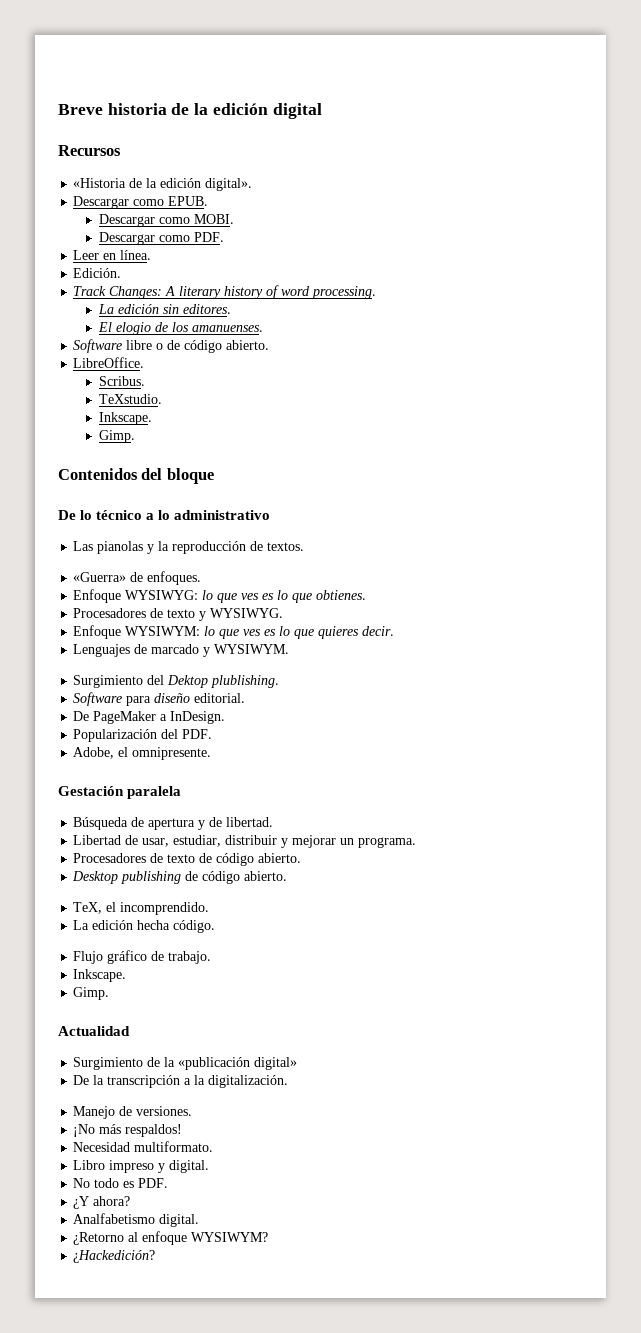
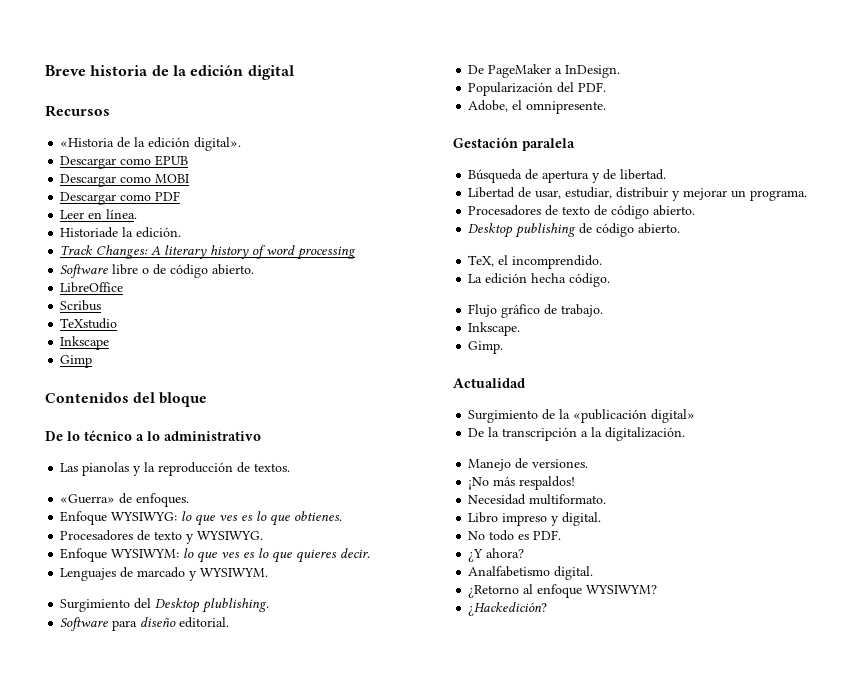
- Descargar como EPUB.
- Descargar como MOBI.
- Descargar como PDF.
+ Descargar como EPUB
+ Descargar como MOBI
+ Descargar como PDF
- Edición.
+ Historiade la edición.
- Track Changes: A literary history of word processing.
- La edición sin editores.
- El elogio de los amanuenses.
+ Track Changes: A literary history of word processing
- LibreOffice.
- Scribus.
- TeXstudio.
- Inkscape.
- Gimp.
+ LibreOffice
+ Scribus
+ TeXstudio
+ Inkscape
+ Gimp
- Surgimiento del Dektop plublishing.
+ Surgimiento del Desktop plublishing.

